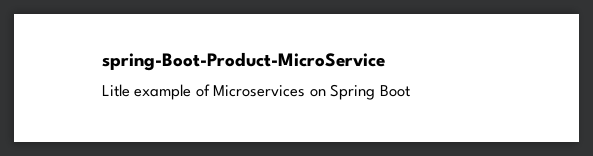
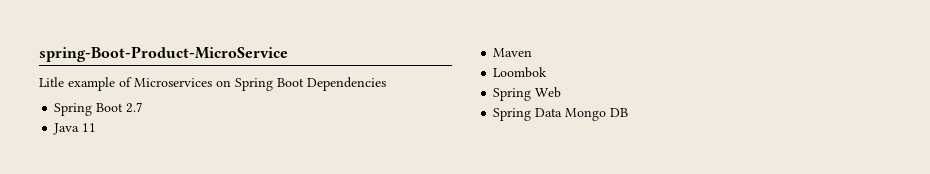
- Litle example of Microservices on Spring Boot
+ Litle example of Microservices on Spring Boot Dependencies
+ Spring Boot 2.7
+ Java 11
+ Maven
+ Loombok
+ Spring Web
+ Spring Data Mongo DB

